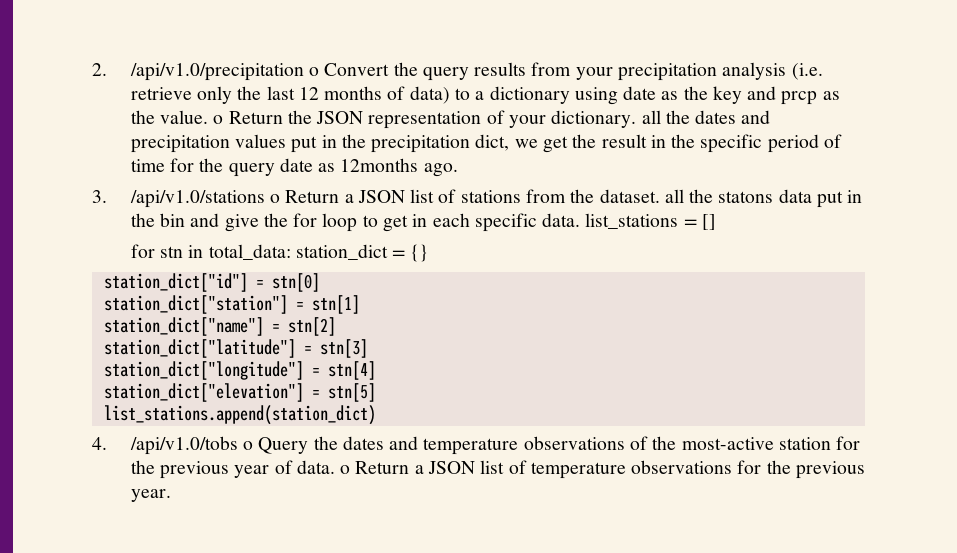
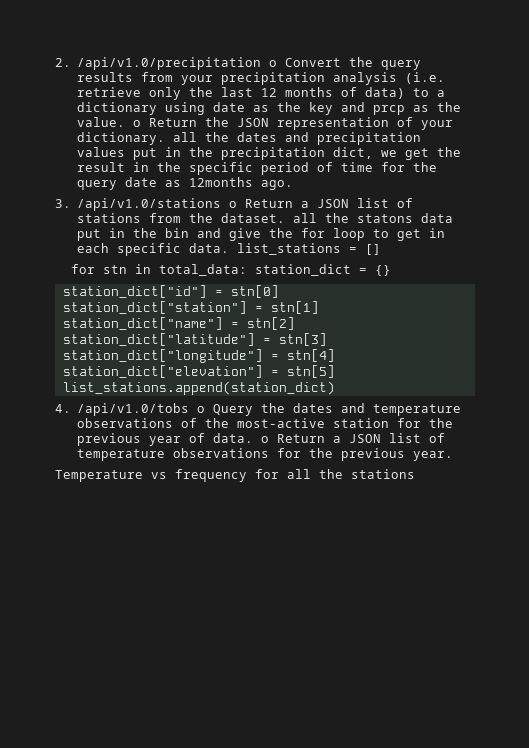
+ Temperature vs frequency for all the stations

